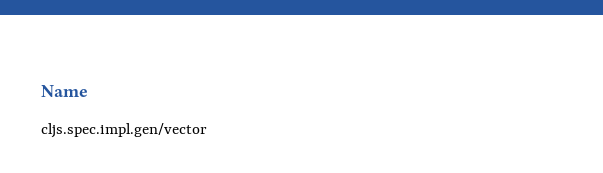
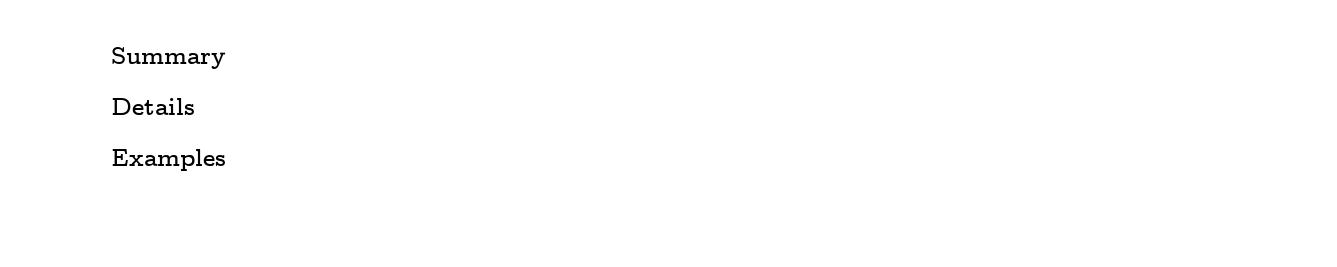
- Name
- cljs.spec.impl.gen/vector
+ Summary
+ Details
+ Examples

